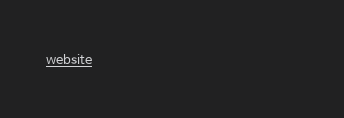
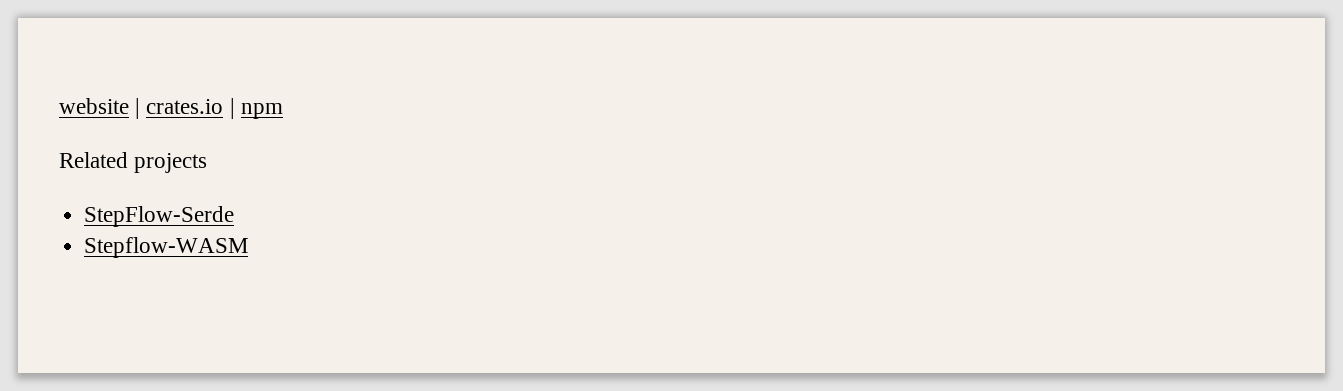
- website
+ website | crates.io | npm
+ Related projects
+ StepFlow-Serde
+ Stepflow-WASM

